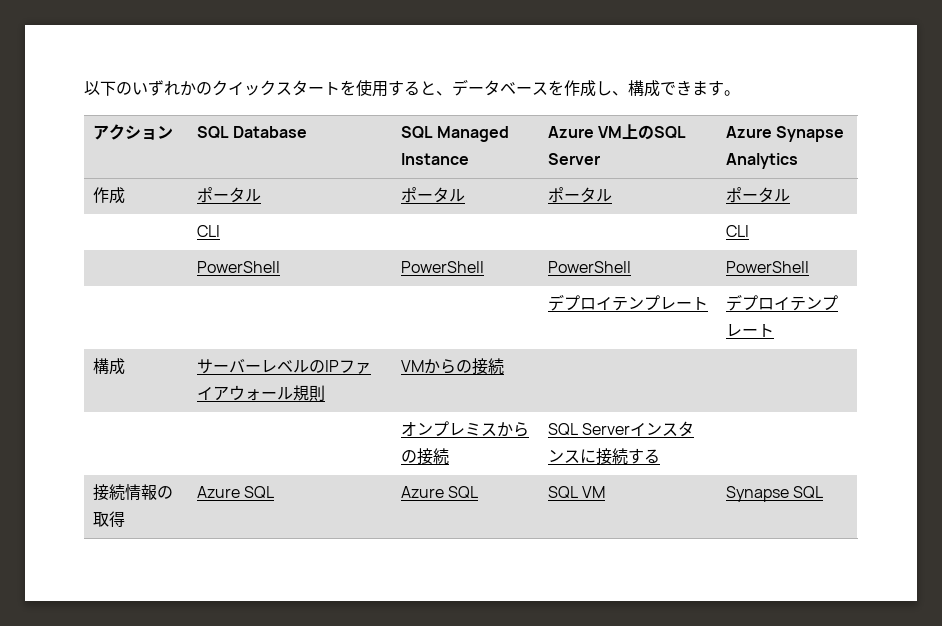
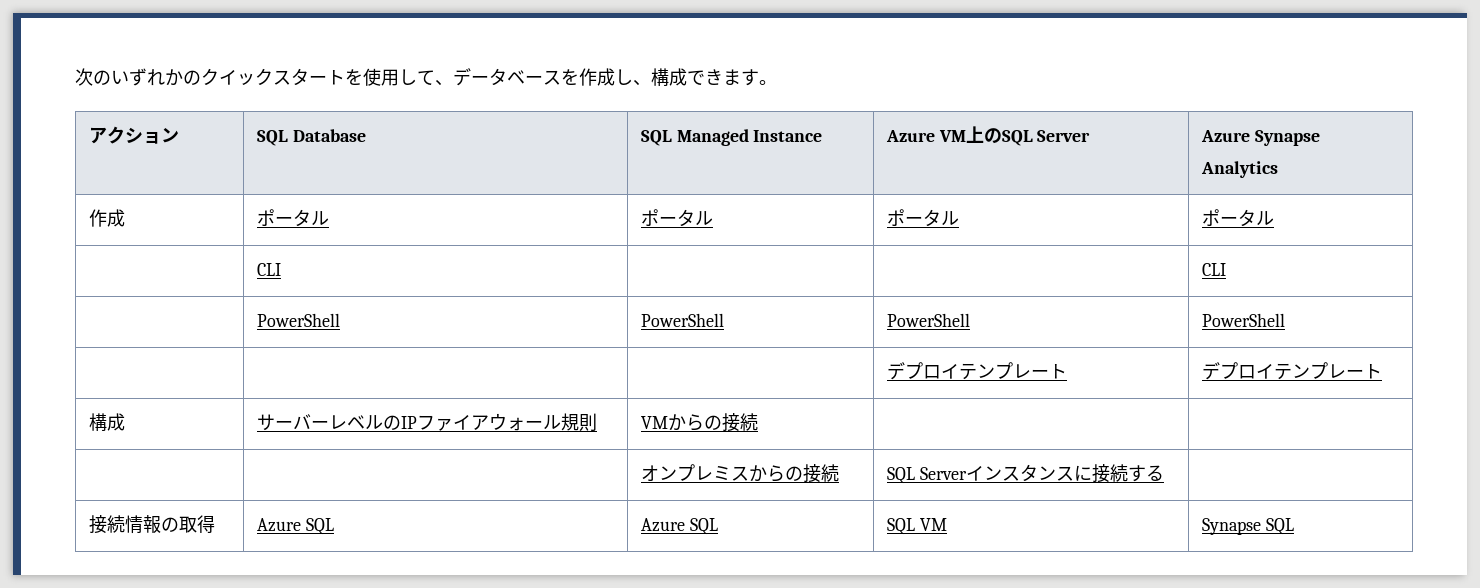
- 以下のいずれかのクイックスタートを使用すると、データベースを作成し、構成できます。
+ 次のいずれかのクイックスタートを使用して、データベースを作成し、構成できます。

